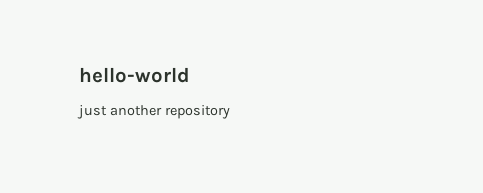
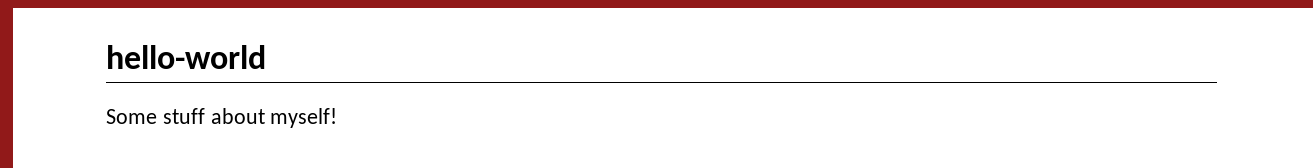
- just another repository
+ Some stuff about myself!

